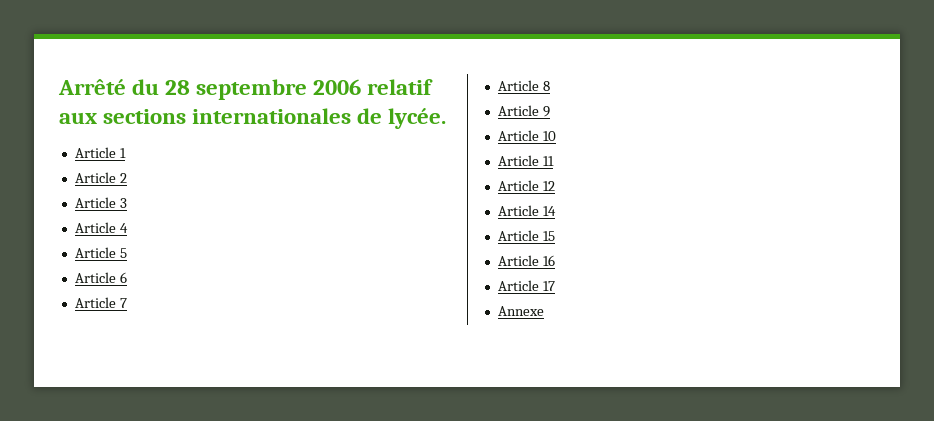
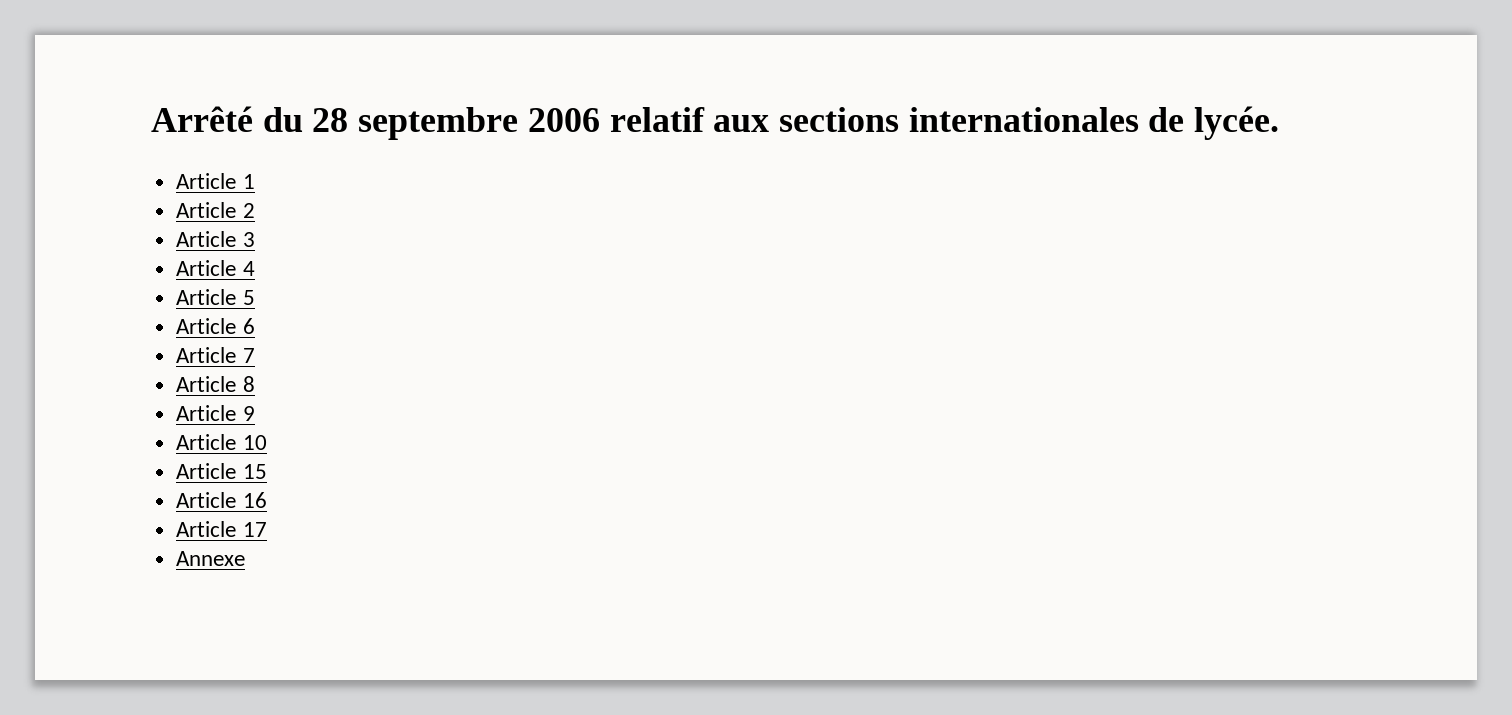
- Article 11
- Article 12
- Article 14

